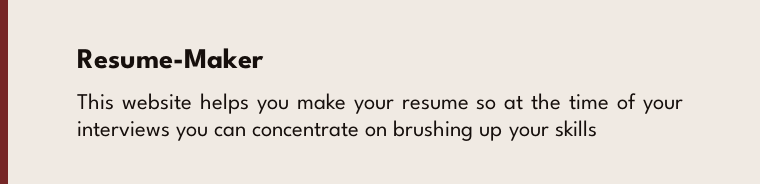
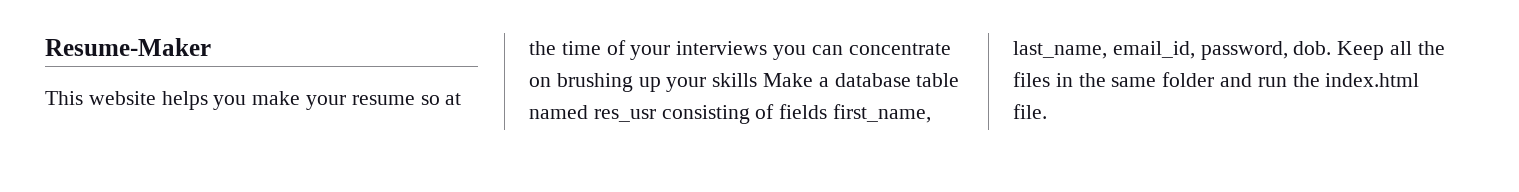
- This website helps you make your resume so at the time of your interviews you can concentrate on brushing up your skills
+ This website helps you make your resume so at the time of your interviews you can concentrate on brushing up your skills Make a database table named res_usr consisting of fields first_name, last_name, email_id, password, dob. Keep all the files in the same folder and run the index.html file.

